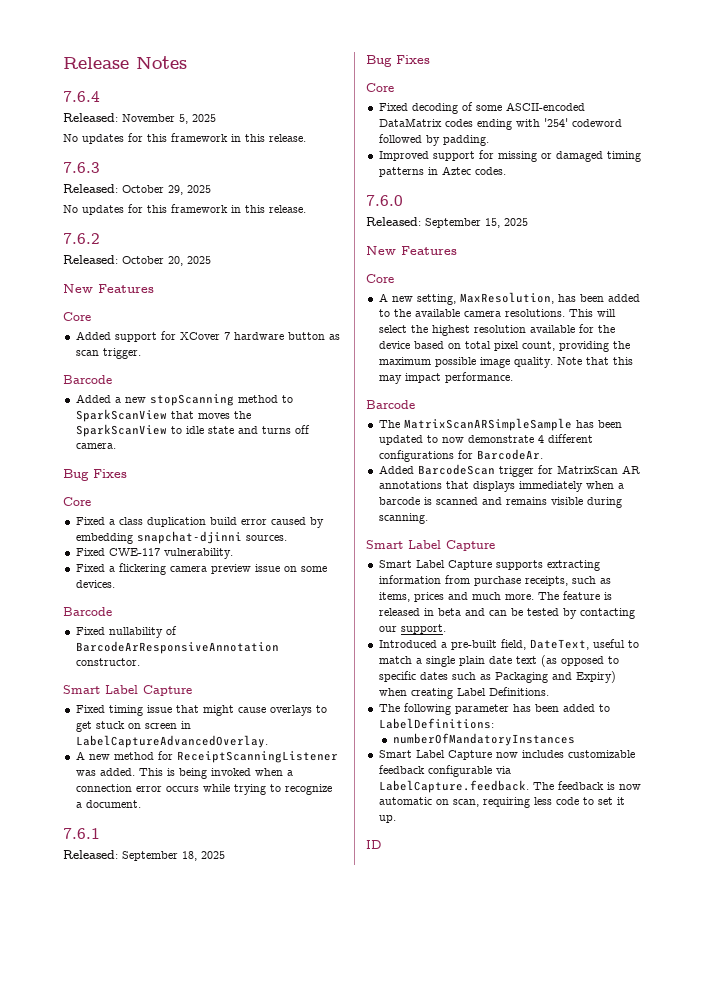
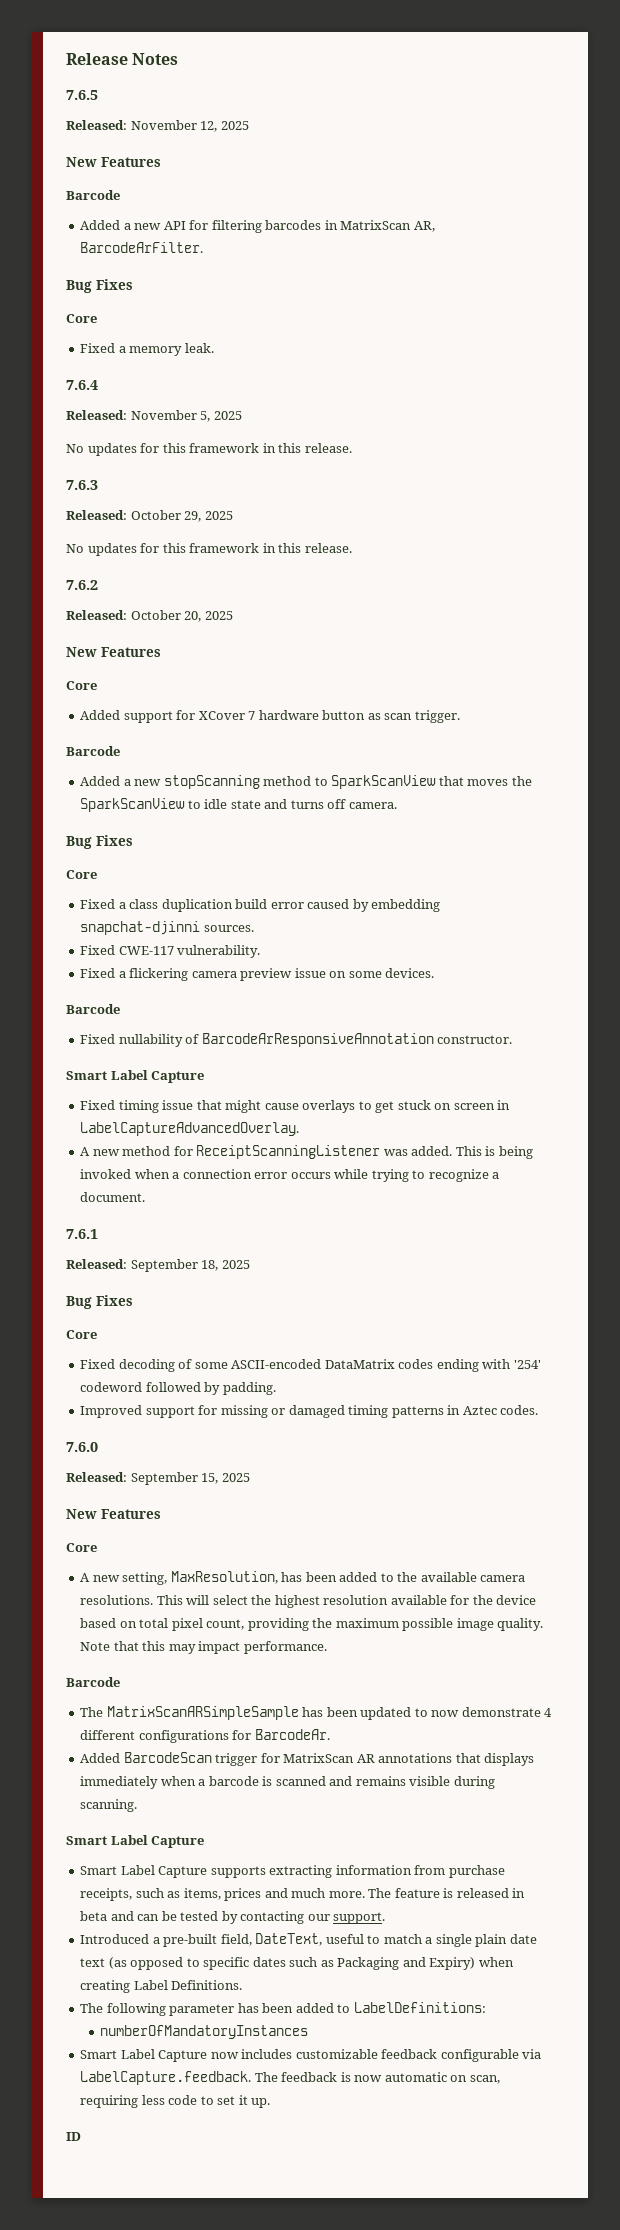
+ 7.6.5
+ Released: November 12, 2025
+ New Features
+ Barcode
+ Added a new API for filtering barcodes in MatrixScan AR, BarcodeArFilter.
+ Bug Fixes
+ Core
+ Fixed a memory leak.

